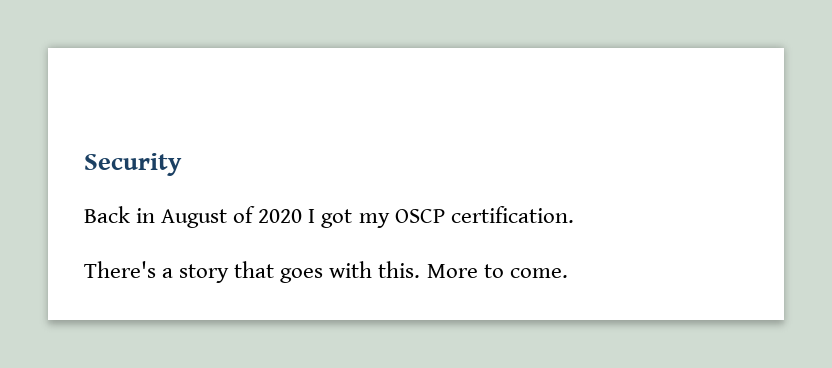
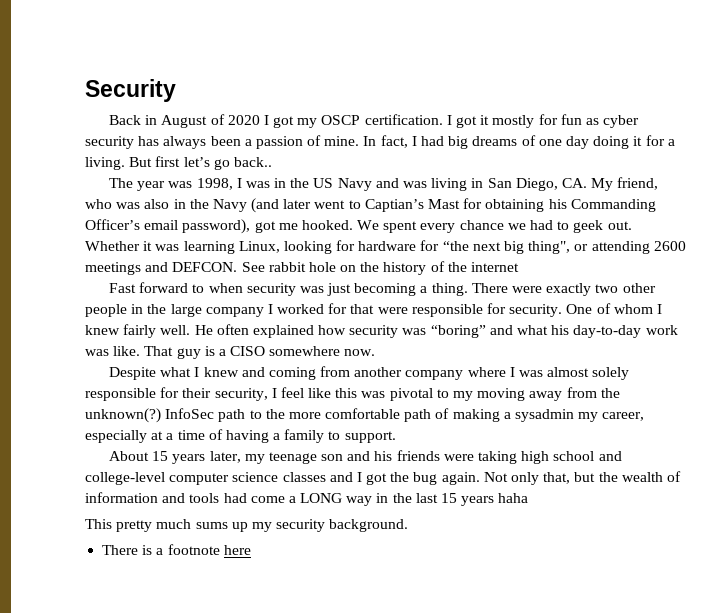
- Back in August of 2020 I got my OSCP certification.
- There's a story that goes with this. More to come.
+ Back in August of 2020 I got my OSCP certification. I got it mostly for fun as cyber security has always been a passion of mine. In fact, I had big dreams of one day doing it for a living. But first let’s go back..
+ The year was 1998, I was in the US Navy and was living in San Diego, CA. My friend, who was also in the Navy (and later went to Captian’s Mast for obtaining his Commanding Officer’s email password), got me hooked. We spent every chance we had to geek out. Whether it was learning Linux, looking for hardware for “the next big thing", or attending 2600 meetings and DEFCON. See rabbit hole on the history of the internet
+ Fast forward to when security was just becoming a thing. There were exactly two other people in the large company I worked for that were responsible for security. One of whom I knew fairly well. He often explained how security was “boring” and what his day-to-day work was like. That guy is a CISO somewhere now.
+ Despite what I knew and coming from another company where I was almost solely responsible for their security, I feel like this was pivotal to my moving away from the unknown(?) InfoSec path to the more comfortable path of making a sysadmin my career, especially at a time of having a family to support.
+ About 15 years later, my teenage son and his friends were taking high school and college-level computer science classes and I got the bug again. Not only that, but the wealth of information and tools had come a LONG way in the last 15 years haha
+ This pretty much sums up my security background.
+ There is a footnote here

